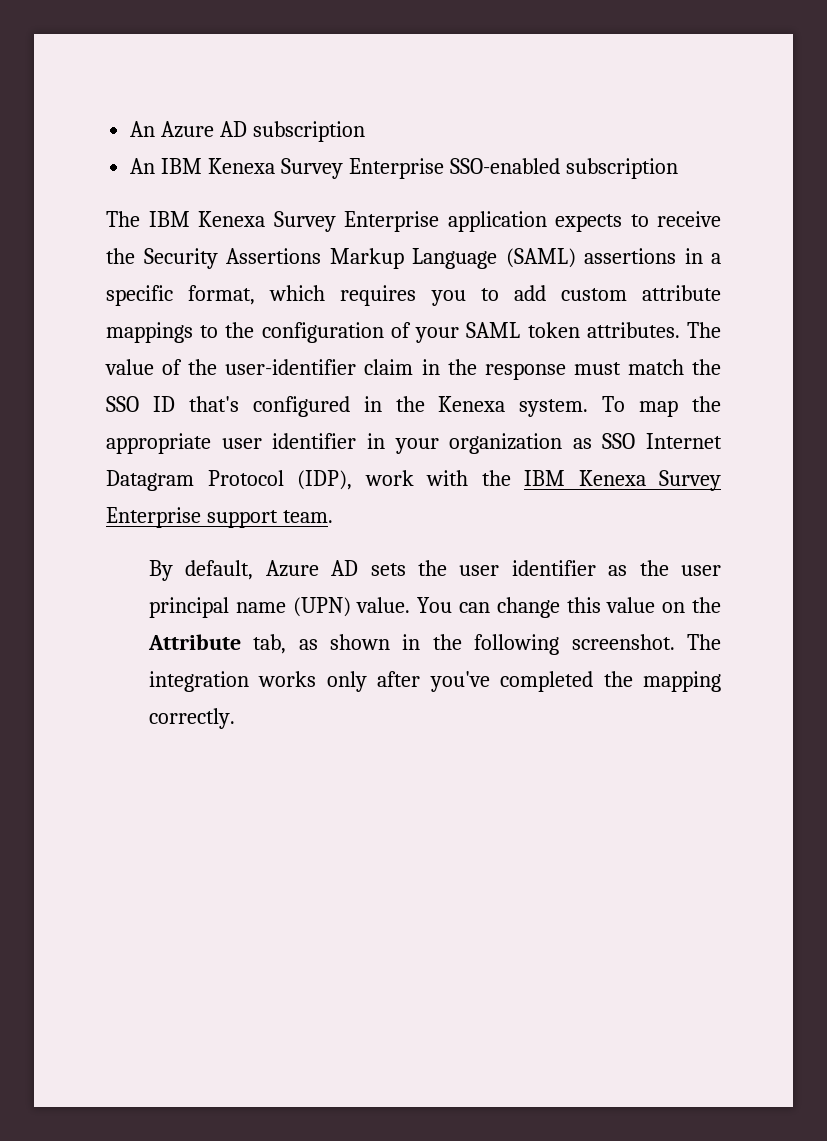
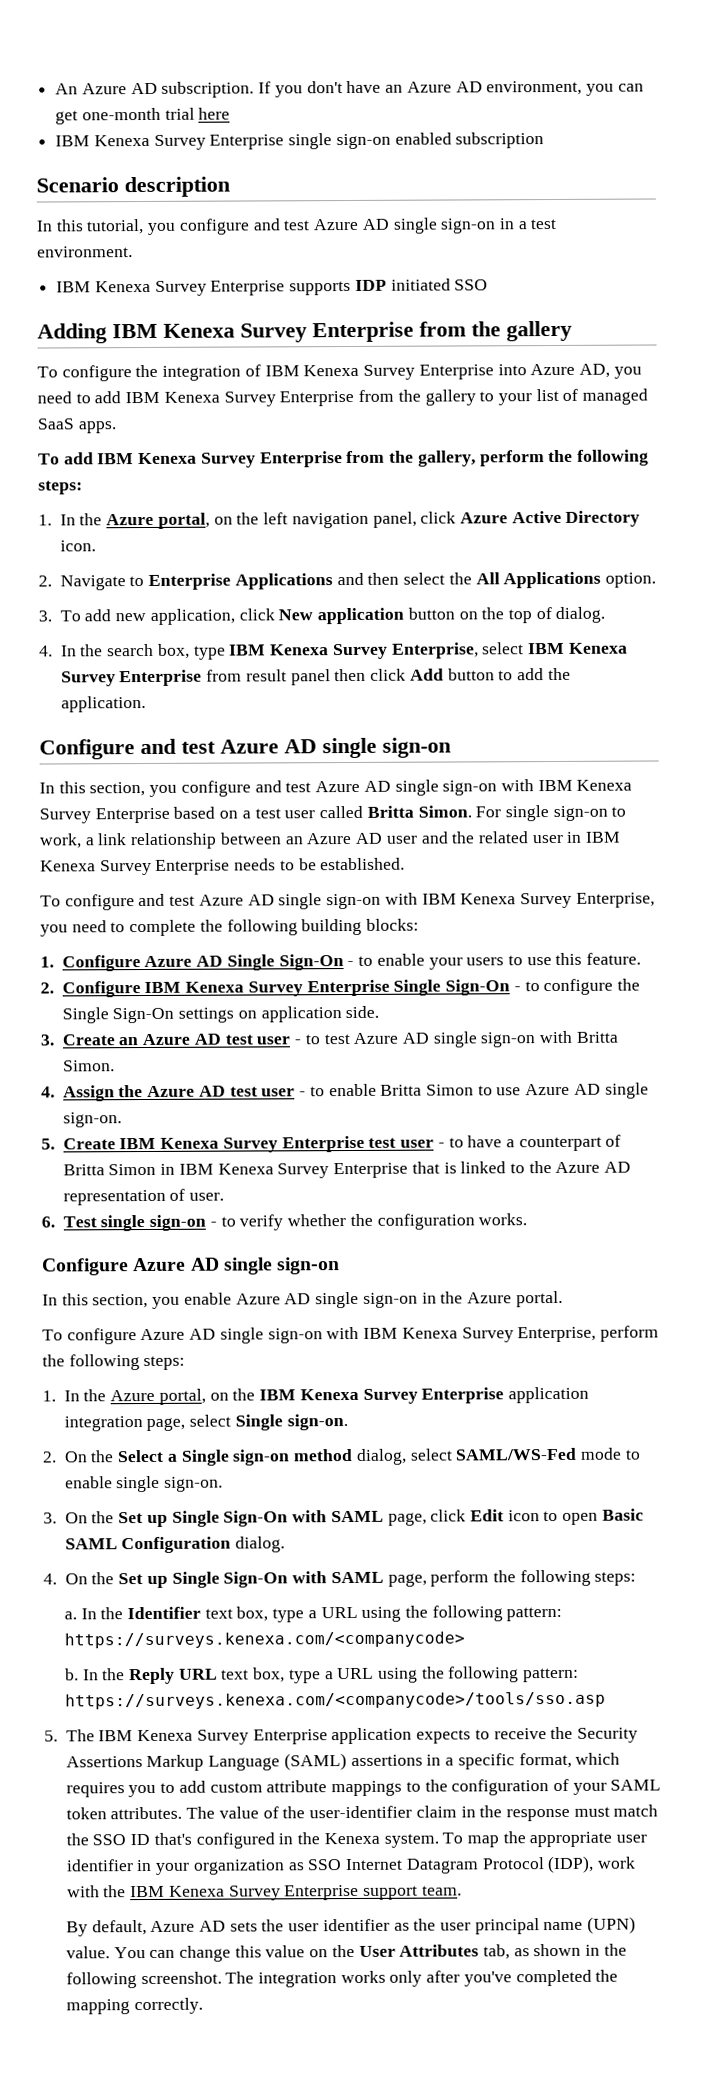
- An Azure AD subscription
- An IBM Kenexa Survey Enterprise SSO-enabled subscription
- The IBM Kenexa Survey Enterprise application expects to receive the Security Assertions Markup Language (SAML) assertions in a specific format, which requires you to add custom attribute mappings to the configuration of your SAML token attributes.
+ An Azure AD subscription. If you don't have an Azure AD environment, you can get one-month trial here
+ IBM Kenexa Survey Enterprise single sign-on enabled subscription
+ Scenario description
+ In this tutorial, you configure and test Azure AD single sign-on in a test environment.
+ IBM Kenexa Survey Enterprise supports IDP initiated SSO
+ Adding IBM Kenexa Survey Enterprise from the gallery
+ To configure the integration of IBM Kenexa Survey Enterprise into Azure AD, you need to add IBM Kenexa Survey Enterprise from the gallery to your list of managed SaaS apps.
+ To add IBM Kenexa Survey Enterprise from the gallery, perform the following steps:
+ 1. In the Azure portal, on the left navigation panel, click Azure Active Directory icon.
+ 2. Navigate to Enterprise Applications and then select the All Applications option.
+ 3. To add new application, click New application button on the top of dialog.
+ 4. In the search box, type IBM Kenexa Survey Enterprise, select IBM Kenexa Survey Enterprise from result panel then click Add button to add the application.
+ Configure and test Azure AD single sign-on
+ In this section, you configure and test Azure AD single sign-on with IBM Kenexa Survey Enterprise based on a test user called Britta Simon. For single sign-on to work, a link relationship between an Azure AD user and the related user in IBM Kenexa Survey Enterprise needs to be established.
+ To configure and test Azure AD single sign-on with IBM Kenexa Survey Enterprise, you need to complete the following building blocks:
+ 1. Configure Azure AD Single Sign-On - to enable your users to use this feature.
+ 2. Configure IBM Kenexa Survey Enterprise Single Sign-On - to configure the Single Sign-On settings on application side.
+ 3. Create an Azure AD test user - to test Azure AD single sign-on with Britta Simon.
+ 4. Assign the Azure AD test user - to enable Britta Simon to use Azure AD single sign-on.
+ 5. Create IBM Kenexa Survey Enterprise test user - to have a counterpart of Britta Simon in IBM Kenexa Survey Enterprise that is linked to the Azure AD representation of user.
+ 6. Test single sign-on - to verify whether the configuration works.
+ Configure Azure AD single sign-on
+ In this section, you enable Azure AD single sign-on in the Azure portal.
+ To configure Azure AD single sign-on with IBM Kenexa Survey Enterprise, perform the following steps:
+ 1. In the Azure portal, on the IBM Kenexa Survey Enterprise application integration page, select Single sign-on.
+ 2. On the Select a Single sign-on method dialog, select SAML/WS-Fed mode to enable single sign-on.
+ 3. On the Set up Single Sign-On with SAML page, click Edit icon to open Basic SAML Configuration dialog.
+ 4. On the Set up Single Sign-On with SAML page, perform the following steps:
+ a. In the Identifier text box, type a URL using the following pattern: https://surveys.kenexa.com/<companycode>
+ b. In the Reply URL text box, type a URL using the following pattern: https://surveys.kenexa.com/<companycode>/tools/sso.asp
+ 5. The IBM Kenexa Survey Enterprise application expects to receive the Security Assertions Markup Language (SAML) assertions in a specific format, which requires you to add custom attribute mappings to the configuration of your SAML token attributes.
- You can change this value on the Attribute tab, as shown in the following screenshot.
+ You can change this value on the User Attributes tab, as shown in the following screenshot.

